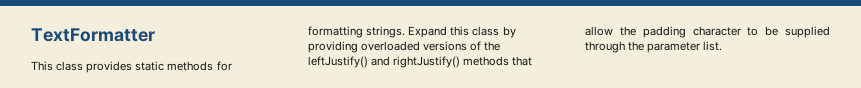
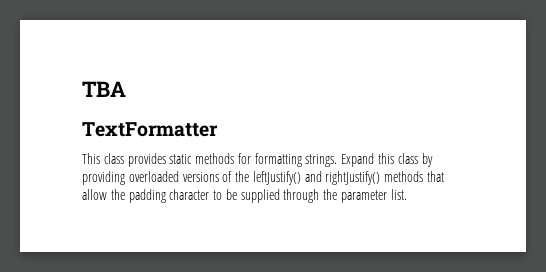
+ TBA

